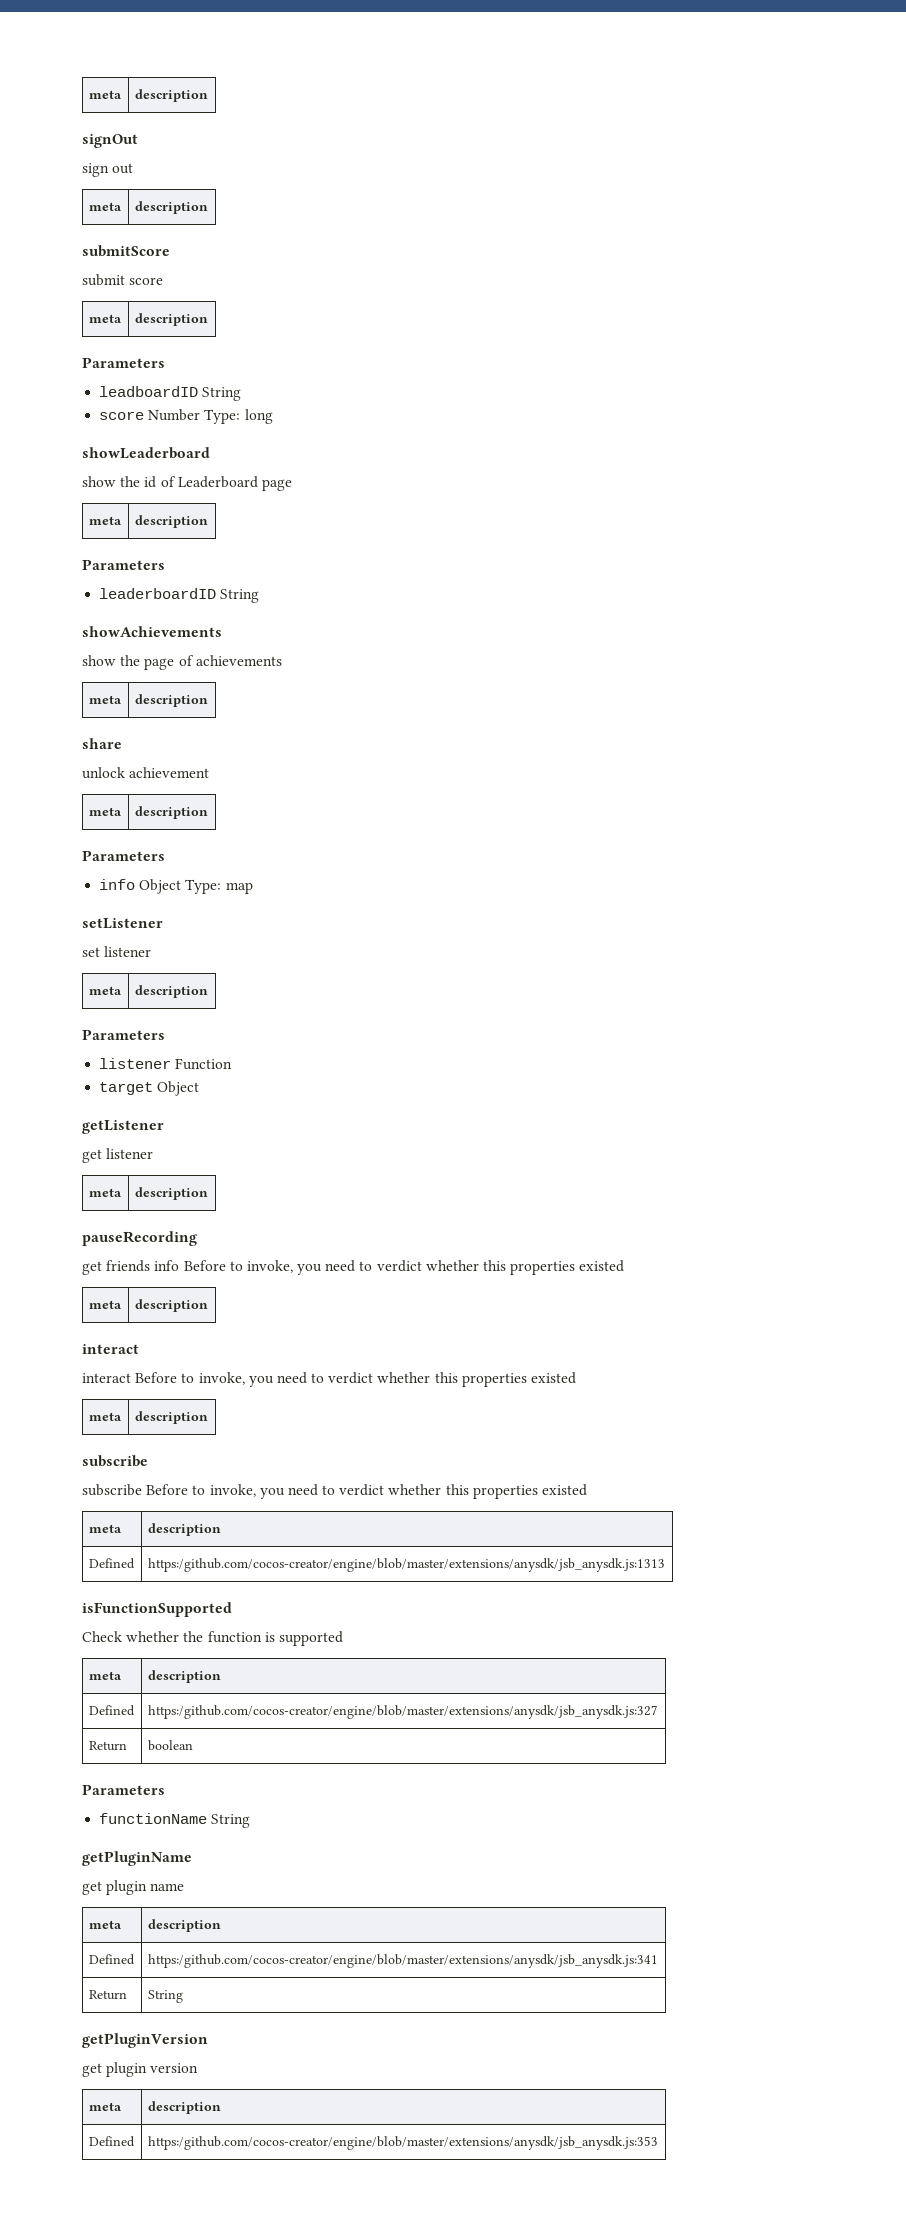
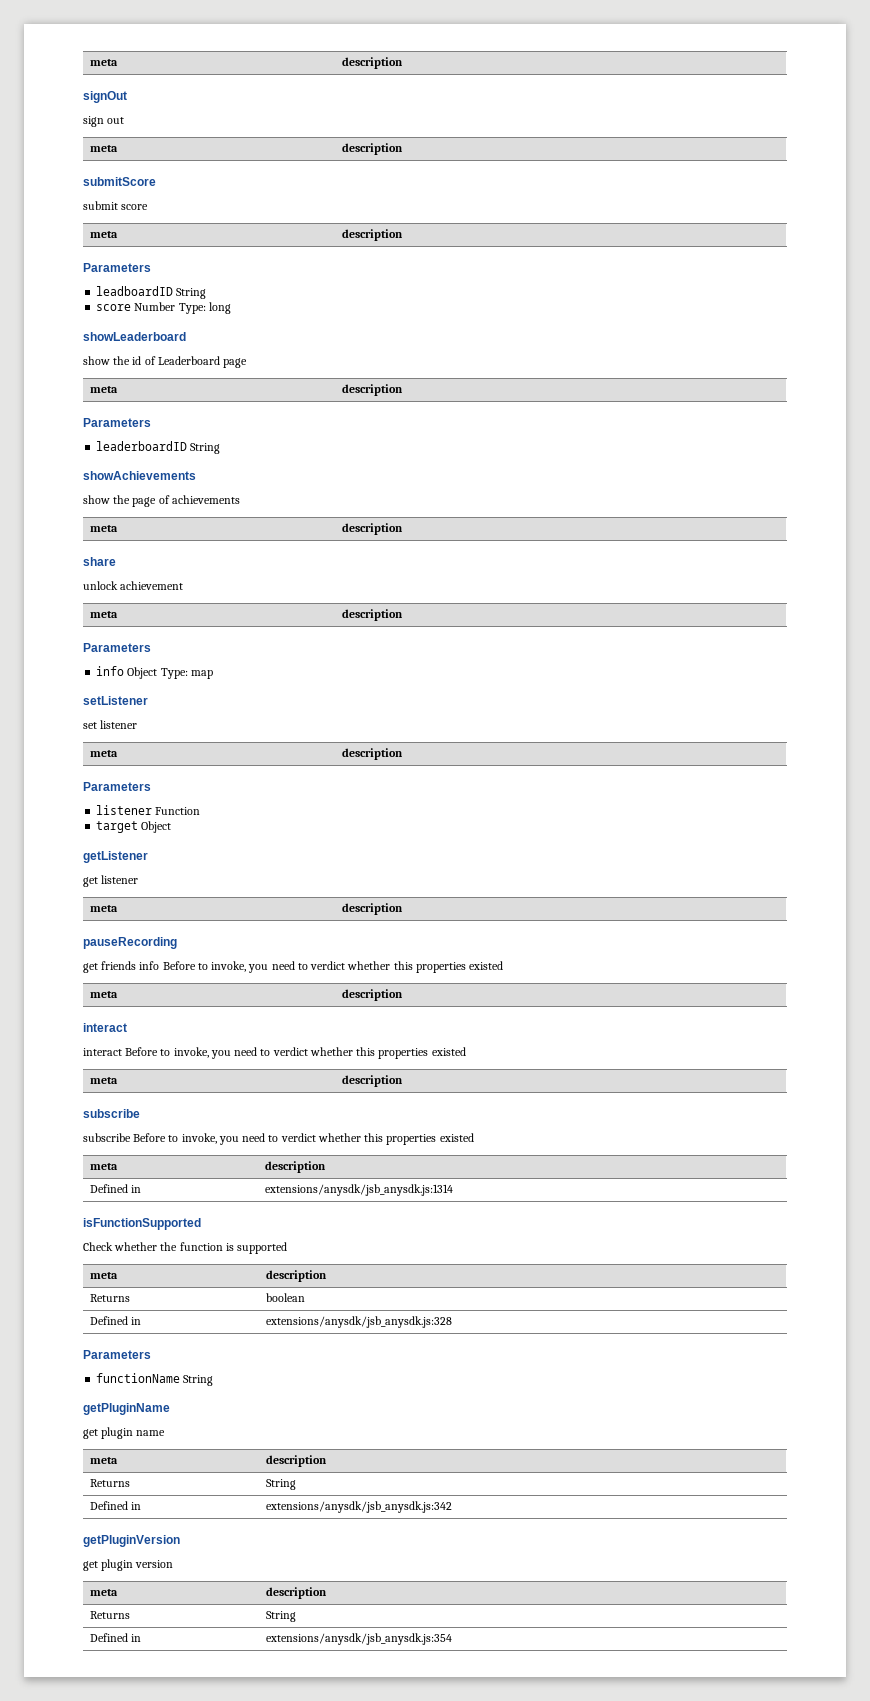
- Defined | https:/github.com/cocos-creator/engine/blob/master/extensions/anysdk/jsb_anysdk.js:1313
+ Defined in | extensions/anysdk/jsb_anysdk.js:1314
- Defined | https:/github.com/cocos-creator/engine/blob/master/extensions/anysdk/jsb_anysdk.js:327
- Return | boolean
+ Returns | boolean
+ Defined in | extensions/anysdk/jsb_anysdk.js:328
  get plugin name
  meta | description
- Defined | https:/github.com/cocos-creator/engine/blob/master/extensions/anysdk/jsb_anysdk.js:341
- Return | String
+ Returns | String
+ Defined in | extensions/anysdk/jsb_anysdk.js:342
  get plugin version
  meta | description
- Defined | https:/github.com/cocos-creator/engine/blob/master/extensions/anysdk/jsb_anysdk.js:353
+ Returns | String
+ Defined in | extensions/anysdk/jsb_anysdk.js:354

